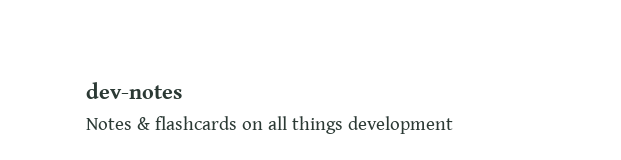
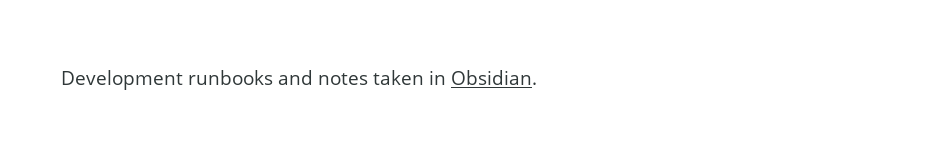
- dev-notes
- Notes & flashcards on all things development
+ Development runbooks and notes taken in Obsidian.

